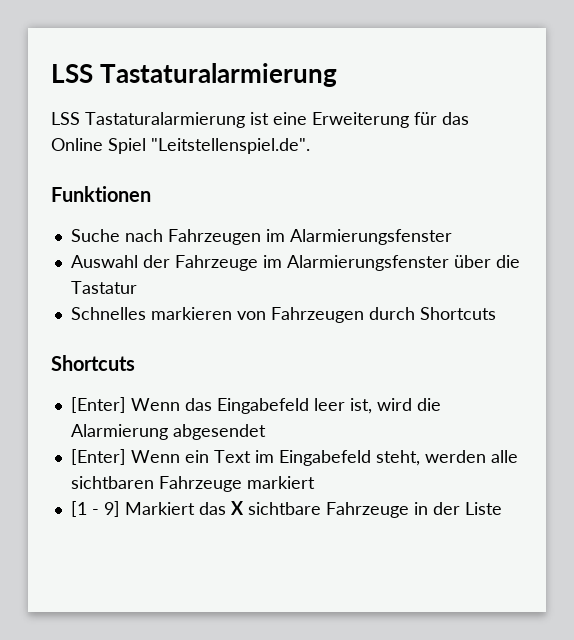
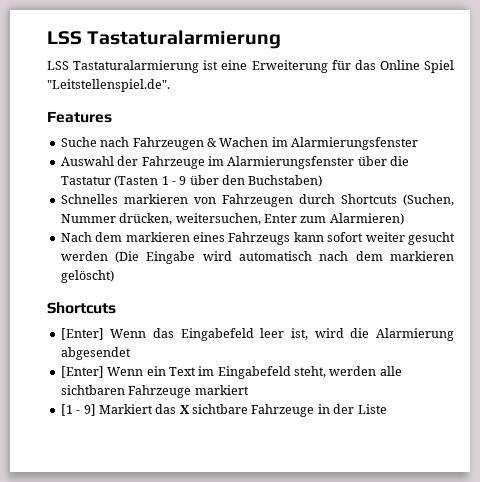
- Funktionen
+ Features
- Suche nach Fahrzeugen im Alarmierungsfenster
+ Suche nach Fahrzeugen & Wachen im Alarmierungsfenster
- Auswahl der Fahrzeuge im Alarmierungsfenster über die Tastatur
+ Auswahl der Fahrzeuge im Alarmierungsfenster über die Tastatur (Tasten 1 - 9 über den Buchstaben)
- Schnelles markieren von Fahrzeugen durch Shortcuts
+ Schnelles markieren von Fahrzeugen durch Shortcuts (Suchen, Nummer drücken, weitersuchen, Enter zum Alarmieren)
+ Nach dem markieren eines Fahrzeugs kann sofort weiter gesucht werden (Die Eingabe wird automatisch nach dem markieren gelöscht)

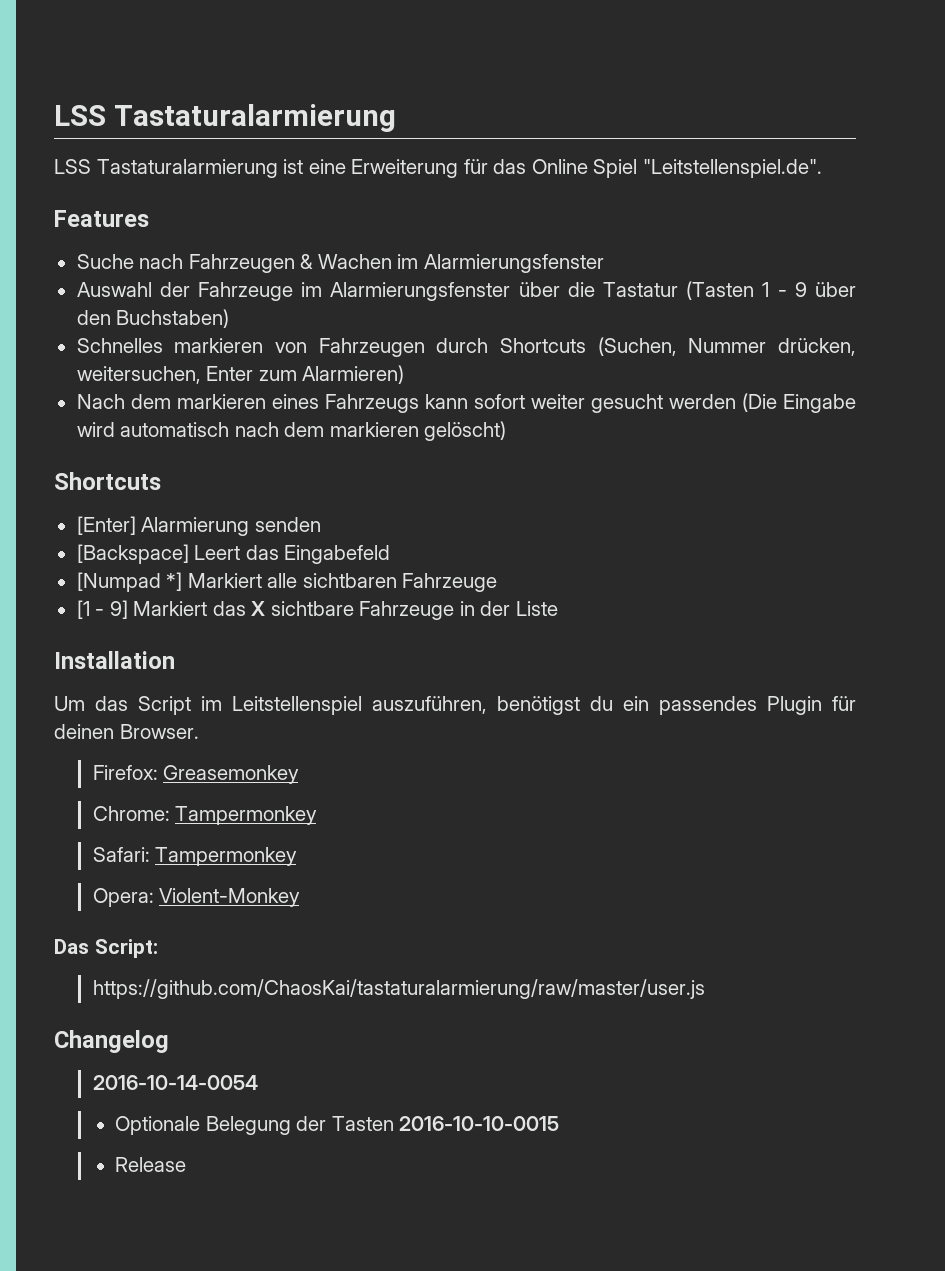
- [Enter] Wenn das Eingabefeld leer ist, wird die Alarmierung abgesendet
- [Enter] Wenn ein Text im Eingabefeld steht, werden alle sichtbaren Fahrzeuge markiert
+ [Enter] Alarmierung senden
+ [Backspace] Leert das Eingabefeld
+ [Numpad *] Markiert alle sichtbaren Fahrzeuge
+ Installation
+ Um das Script im Leitstellenspiel auszuführen, benötigst du ein passendes Plugin für deinen Browser.
+ Firefox: Greasemonkey
+ Chrome: Tampermonkey
+ Safari: Tampermonkey
+ Opera: Violent-Monkey
+ Das Script:
+ https://github.com/ChaosKai/tastaturalarmierung/raw/master/user.js
+ Changelog
+ 2016-10-14-0054
+ Optionale Belegung der Tasten 2016-10-10-0015
+ Release

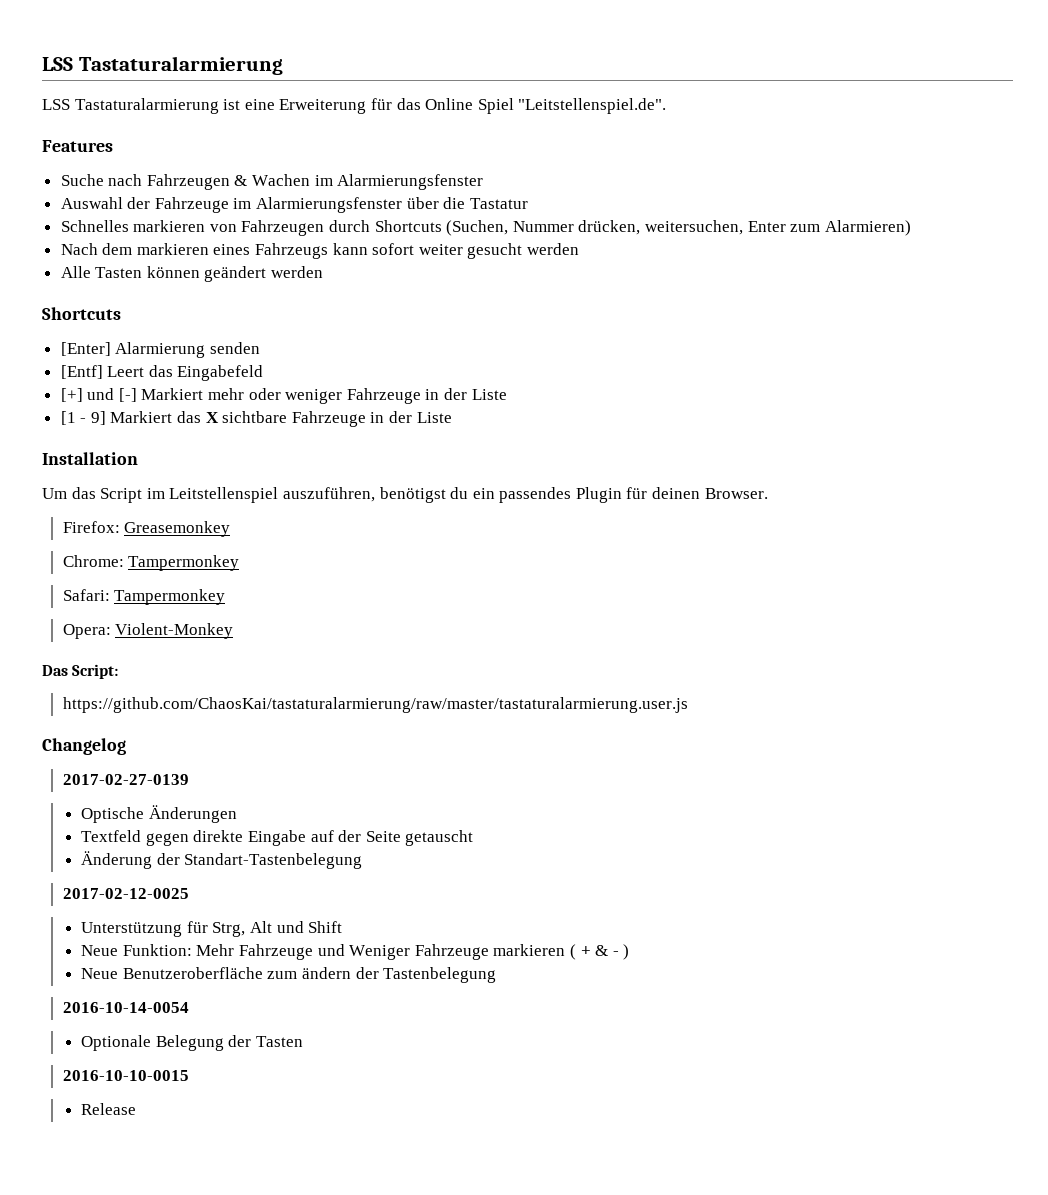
- Auswahl der Fahrzeuge im Alarmierungsfenster über die Tastatur (Tasten 1 - 9 über den Buchstaben)
+ Auswahl der Fahrzeuge im Alarmierungsfenster über die Tastatur
- Nach dem markieren eines Fahrzeugs kann sofort weiter gesucht werden (Die Eingabe wird automatisch nach dem markieren gelöscht)
+ Nach dem markieren eines Fahrzeugs kann sofort weiter gesucht werden
+ Alle Tasten können geändert werden
- [Backspace] Leert das Eingabefeld
+ [Entf] Leert das Eingabefeld
- [Numpad *] Markiert alle sichtbaren Fahrzeuge
+ [+] und [-] Markiert mehr oder weniger Fahrzeuge in der Liste
- https://github.com/ChaosKai/tastaturalarmierung/raw/master/user.js
+ https://github.com/ChaosKai/tastaturalarmierung/raw/master/tastaturalarmierung.user.js
+ 2017-02-27-0139
+ Optische Änderungen
+ Textfeld gegen direkte Eingabe auf der Seite getauscht
+ Änderung der Standart-Tastenbelegung
+ 2017-02-12-0025
+ Unterstützung für Strg, Alt und Shift
+ Neue Funktion: Mehr Fahrzeuge und Weniger Fahrzeuge markieren ( + & - )
+ Neue Benutzeroberfläche zum ändern der Tastenbelegung
- Optionale Belegung der Tasten 2016-10-10-0015
+ Optionale Belegung der Tasten
+ 2016-10-10-0015

